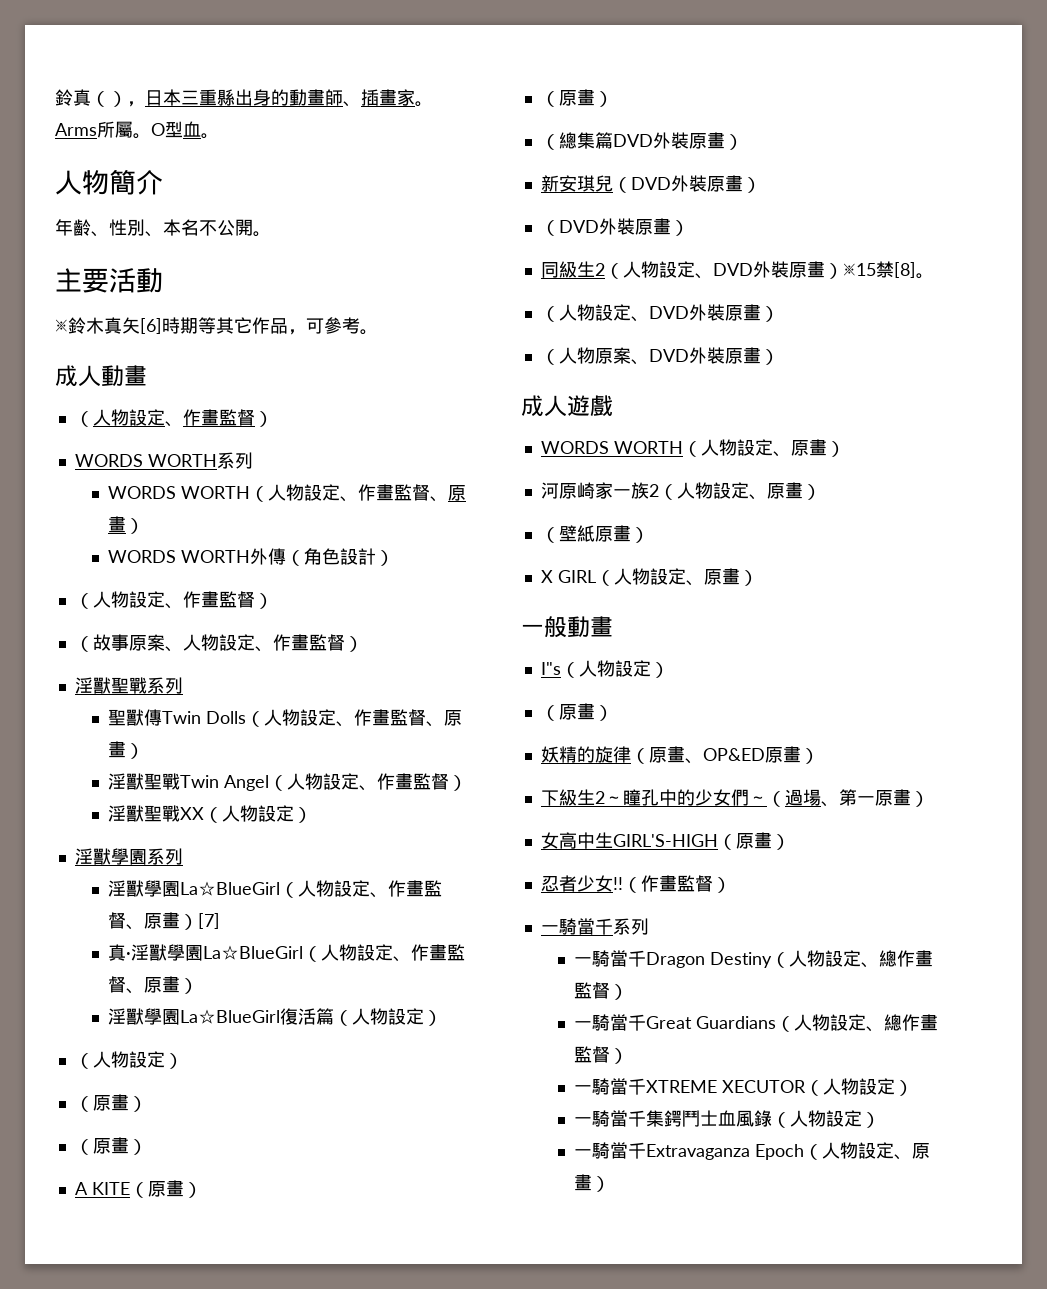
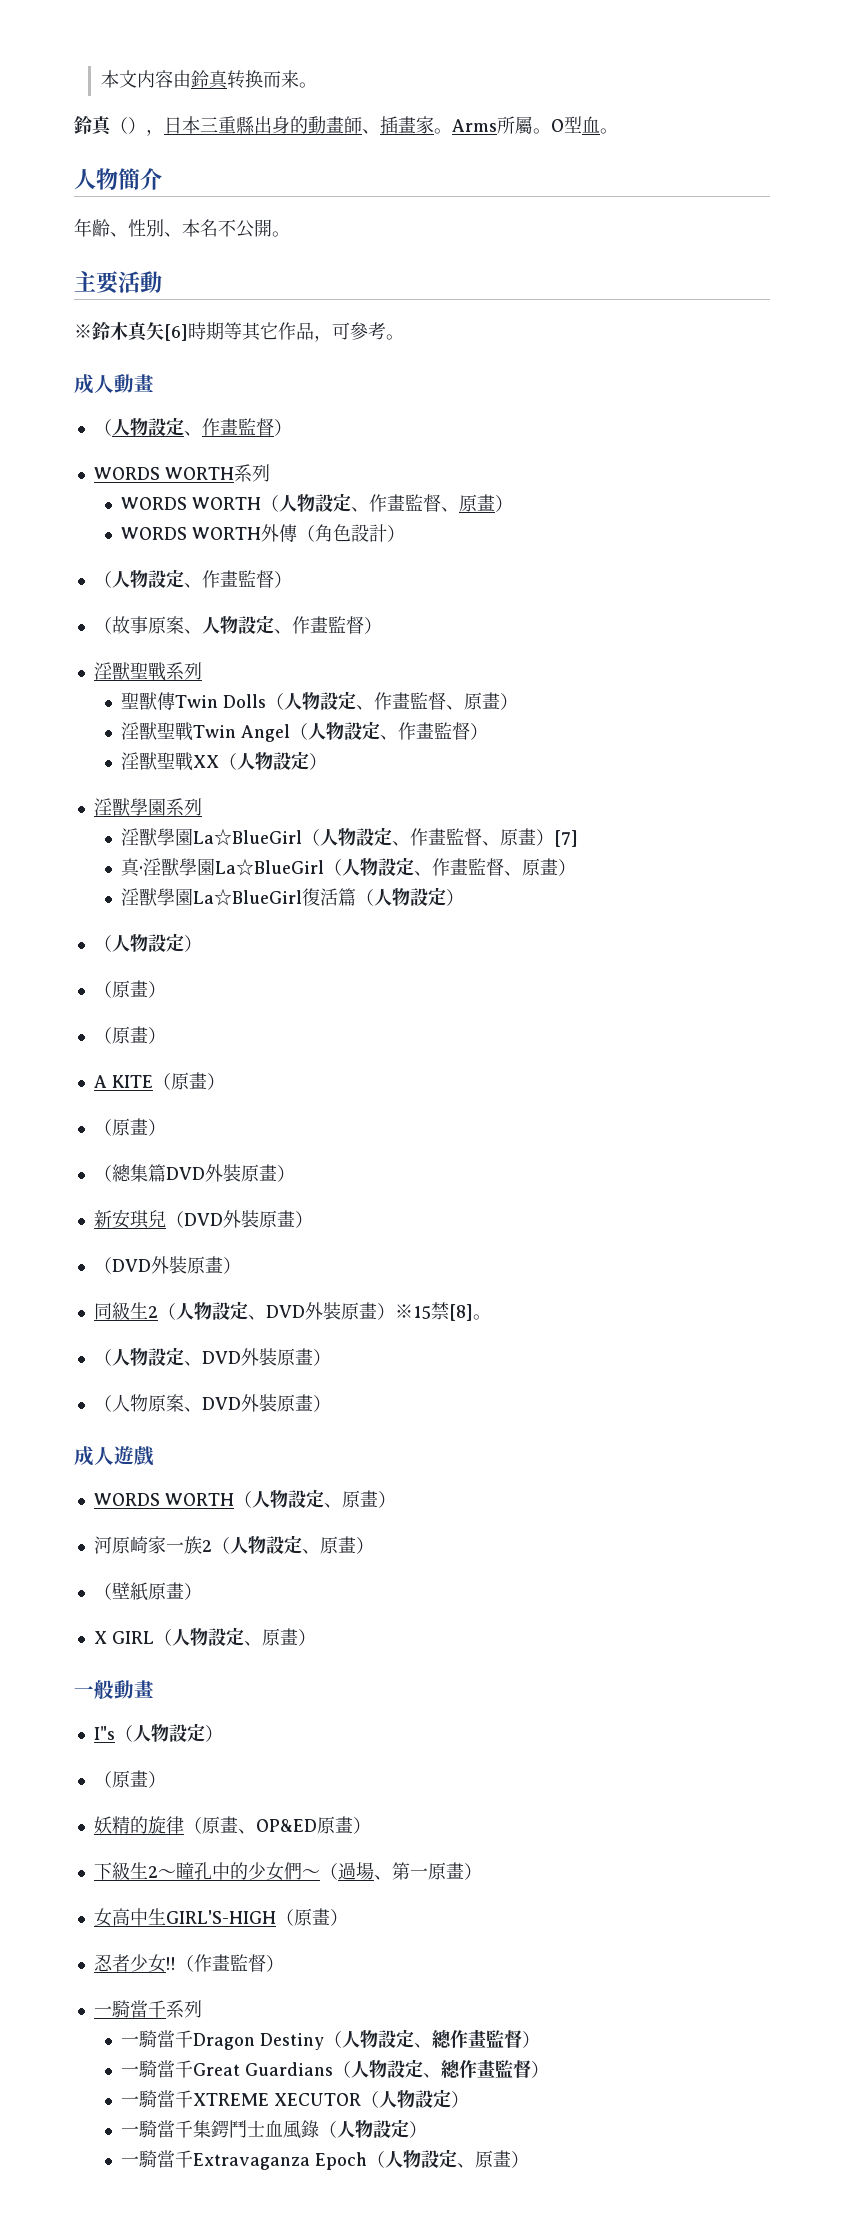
+ 本文内容由鈴真转换而来。

